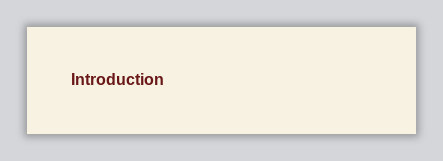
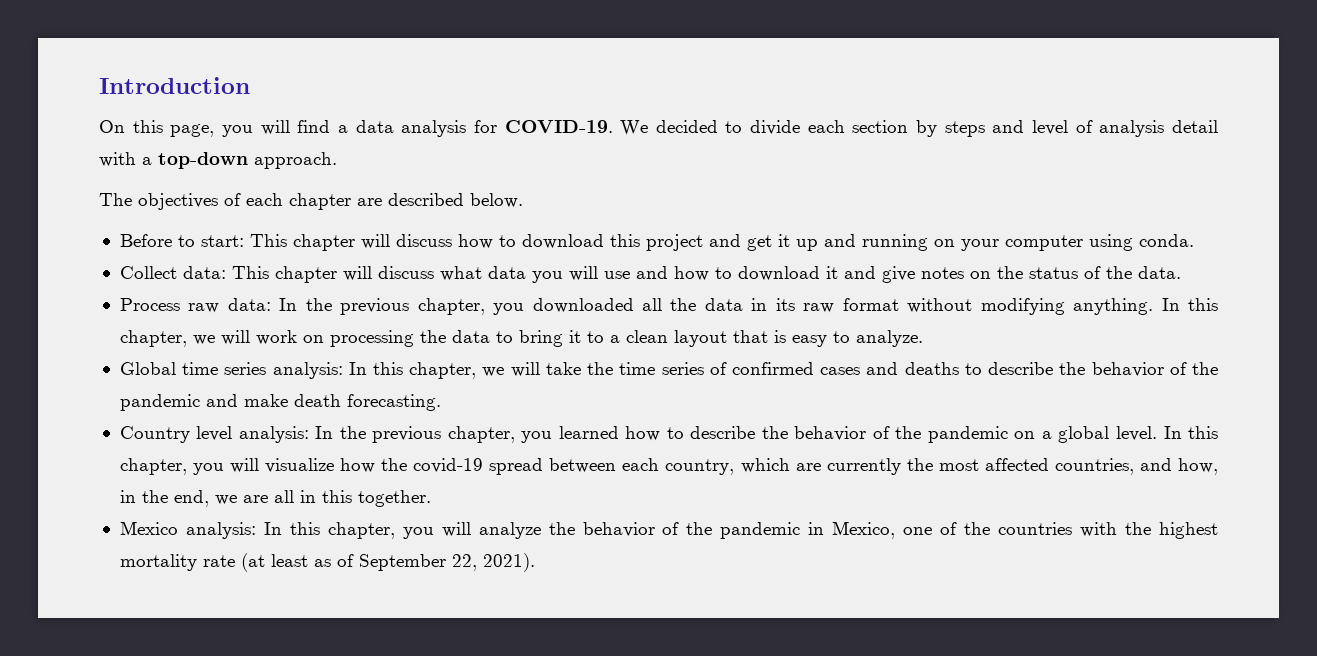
+ On this page, you will find a data analysis for COVID-19. We decided to divide each section by steps and level of analysis detail with a top-down approach.
+ The objectives of each chapter are described below.
+ Before to start: This chapter will discuss how to download this project and get it up and running on your computer using conda.
+ Collect data: This chapter will discuss what data you will use and how to download it and give notes on the status of the data.
+ Process raw data: In the previous chapter, you downloaded all the data in its raw format without modifying anything. In this chapter, we will work on processing the data to bring it to a clean layout that is easy to analyze.
+ Global time series analysis: In this chapter, we will take the time series of confirmed cases and deaths to describe the behavior of the pandemic and make death forecasting.
+ Country level analysis: In the previous chapter, you learned how to describe the behavior of the pandemic on a global level. In this chapter, you will visualize how the covid-19 spread between each country, which are currently the most affected countries, and how, in the end, we are all in this together.
+ Mexico analysis: In this chapter, you will analyze the behavior of the pandemic in Mexico, one of the countries with the highest mortality rate (at least as of September 22, 2021).

